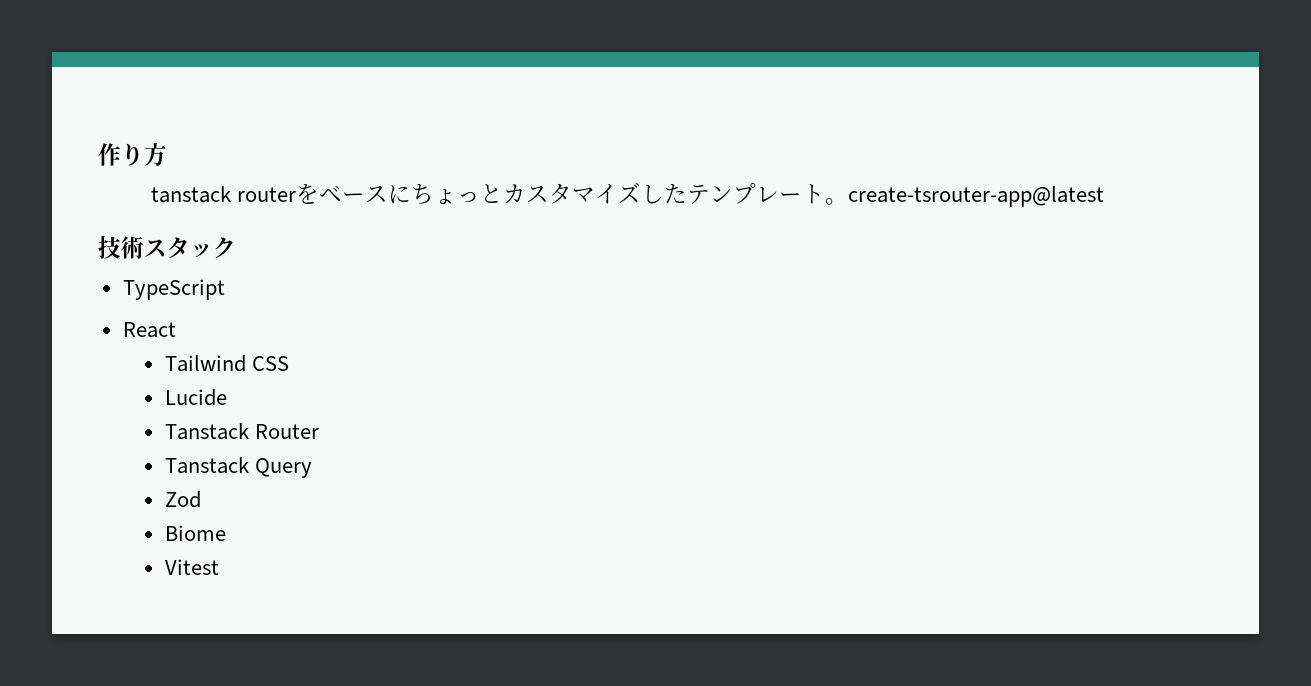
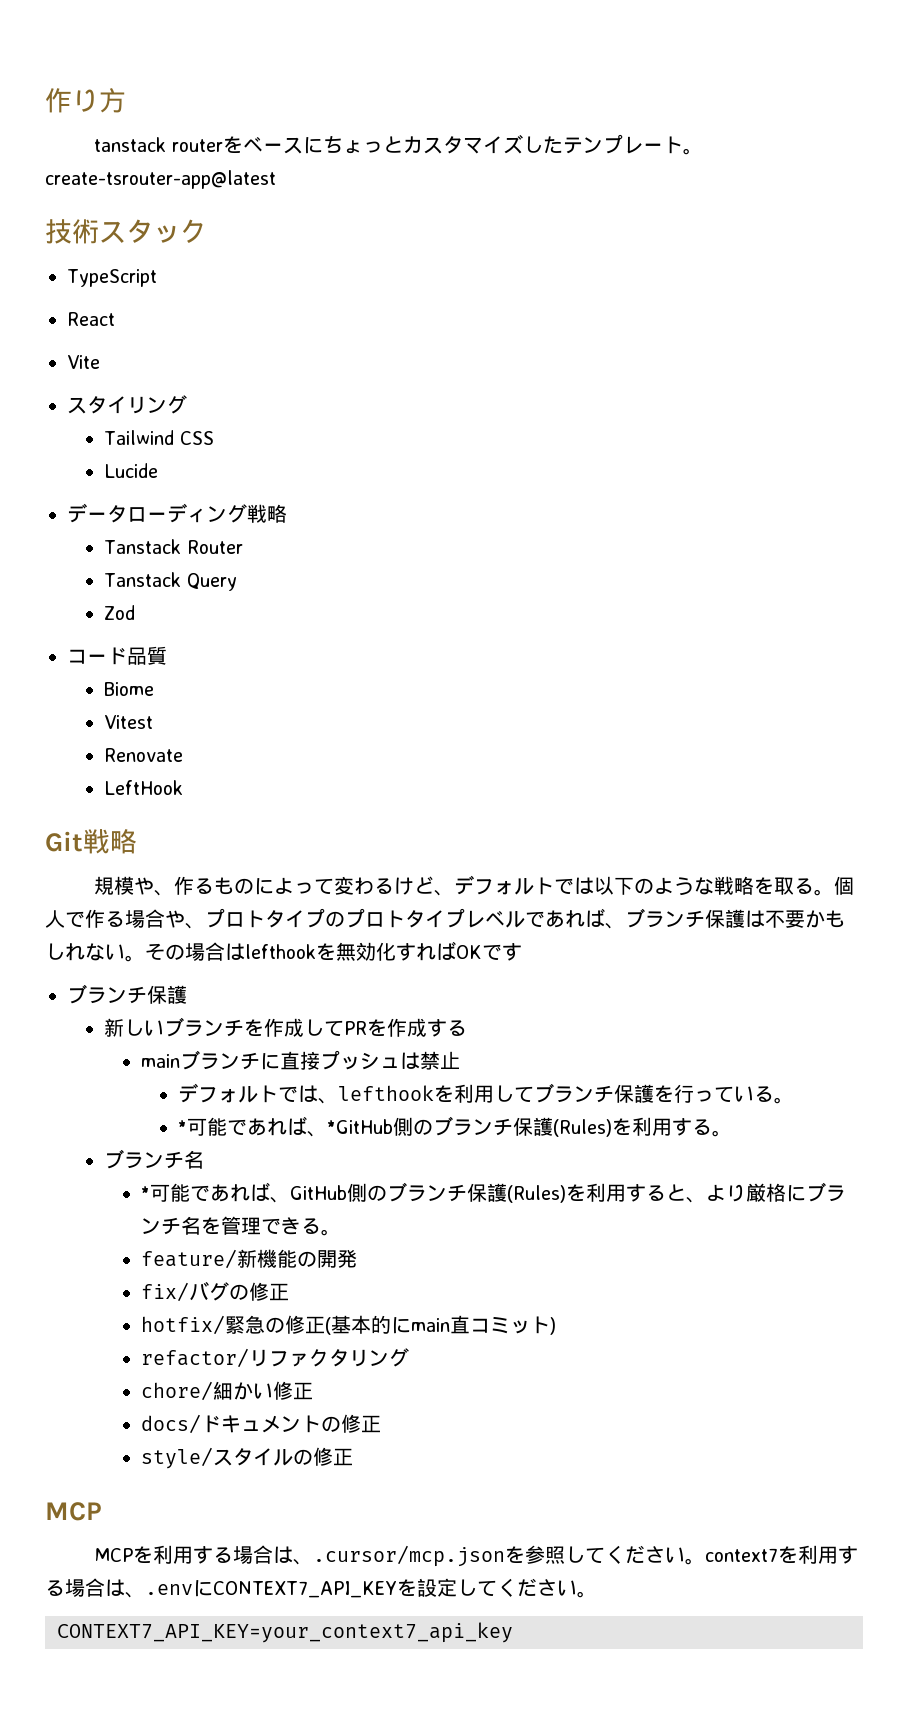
+ Vite
+ スタイリング
+ データローディング戦略
+ コード品質
+ Renovate
+ LeftHook
+ Git戦略
+ 規模や、作るものによって変わるけど、デフォルトでは以下のような戦略を取る。個人で作る場合や、プロトタイプのプロトタイプレベルであれば、ブランチ保護は不要かもしれない。その場合はlefthookを無効化すればOKです
+ ブランチ保護
+ 新しいブランチを作成してPRを作成する
+ mainブランチに直接プッシュは禁止
+ デフォルトでは、lefthookを利用してブランチ保護を行っている。
+ *可能であれば、*GitHub側のブランチ保護(Rules)を利用する。
+ ブランチ名
+ *可能であれば、GitHub側のブランチ保護(Rules)を利用すると、より厳格にブランチ名を管理できる。
+ feature/新機能の開発
+ fix/バグの修正
+ hotfix/緊急の修正(基本的にmain直コミット)
+ refactor/リファクタリング
+ chore/細かい修正
+ docs/ドキュメントの修正
+ style/スタイルの修正
+ MCP
+ MCPを利用する場合は、.cursor/mcp.jsonを参照してください。context7を利用する場合は、.envにCONTEXT7_API_KEYを設定してください。
+ CONTEXT7_API_KEY=your_context7_api_key

